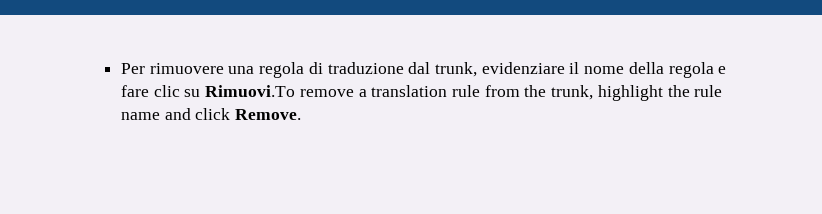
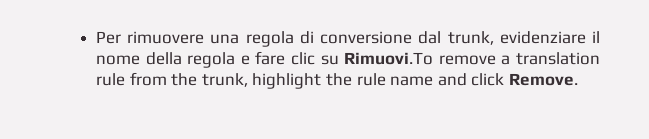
- Per rimuovere una regola di traduzione dal trunk, evidenziare il nome della regola e fare clic su Rimuovi.To remove a translation rule from the trunk, highlight the rule name and click Remove.
+ Per rimuovere una regola di conversione dal trunk, evidenziare il nome della regola e fare clic su Rimuovi.To remove a translation rule from the trunk, highlight the rule name and click Remove.

